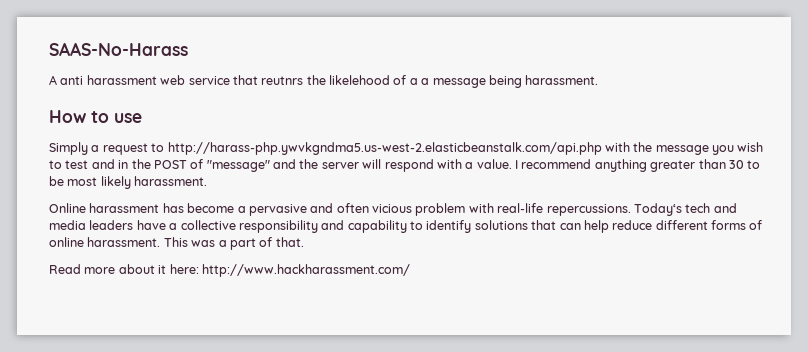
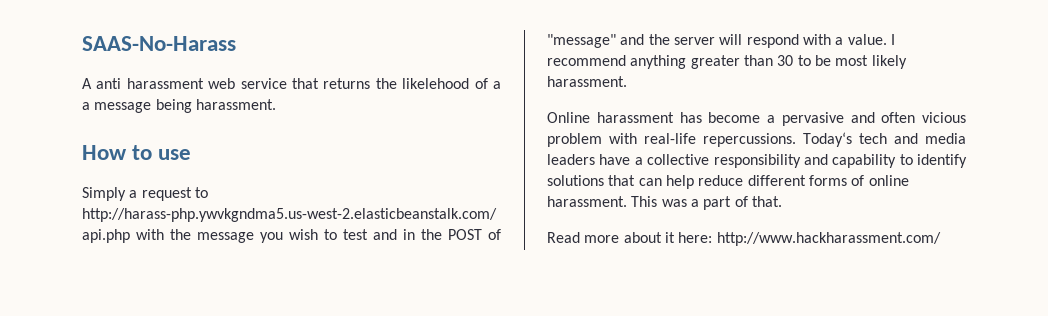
- A anti harassment web service that reutnrs the likelehood of a a message being harassment.
+ A anti harassment web service that returns the likelehood of a a message being harassment.

